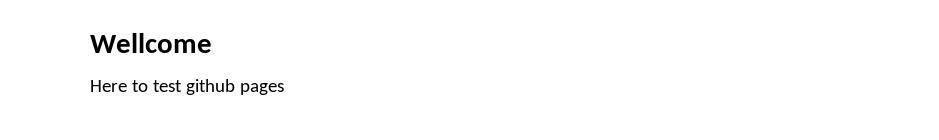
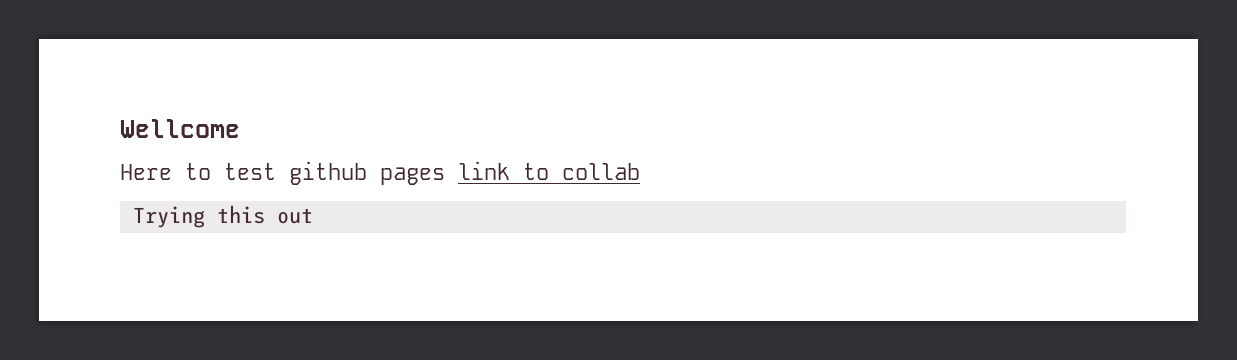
- Here to test github pages
+ Here to test github pages link to collab
+ Trying this out

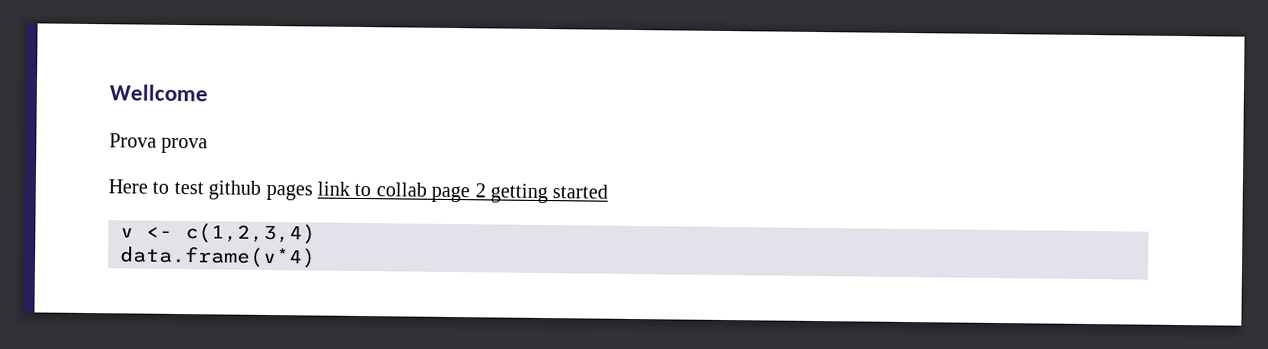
+ Prova prova
- Here to test github pages link to collab
- Trying this out
+ Here to test github pages link to collab page 2 getting started
+ v <- c(1,2,3,4)
+ data.frame(v*4)

